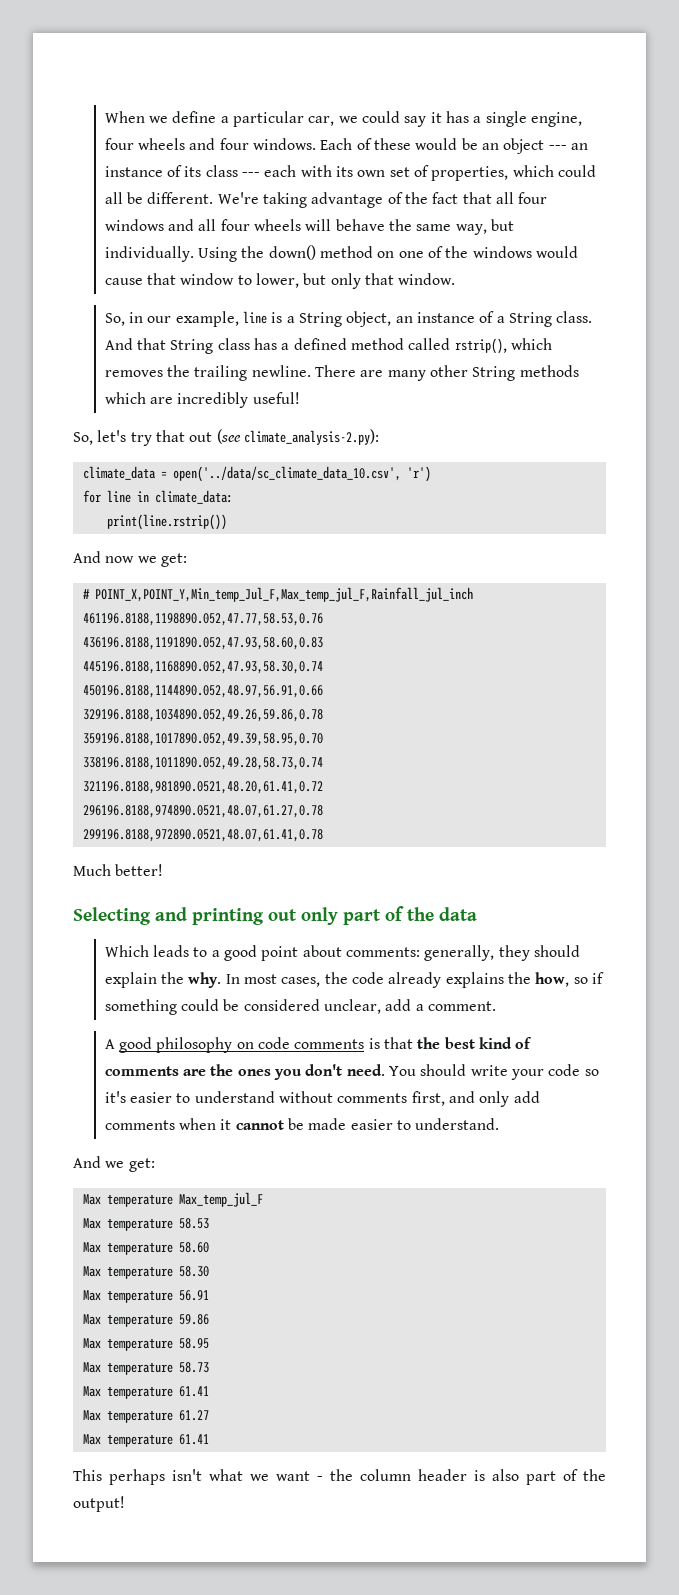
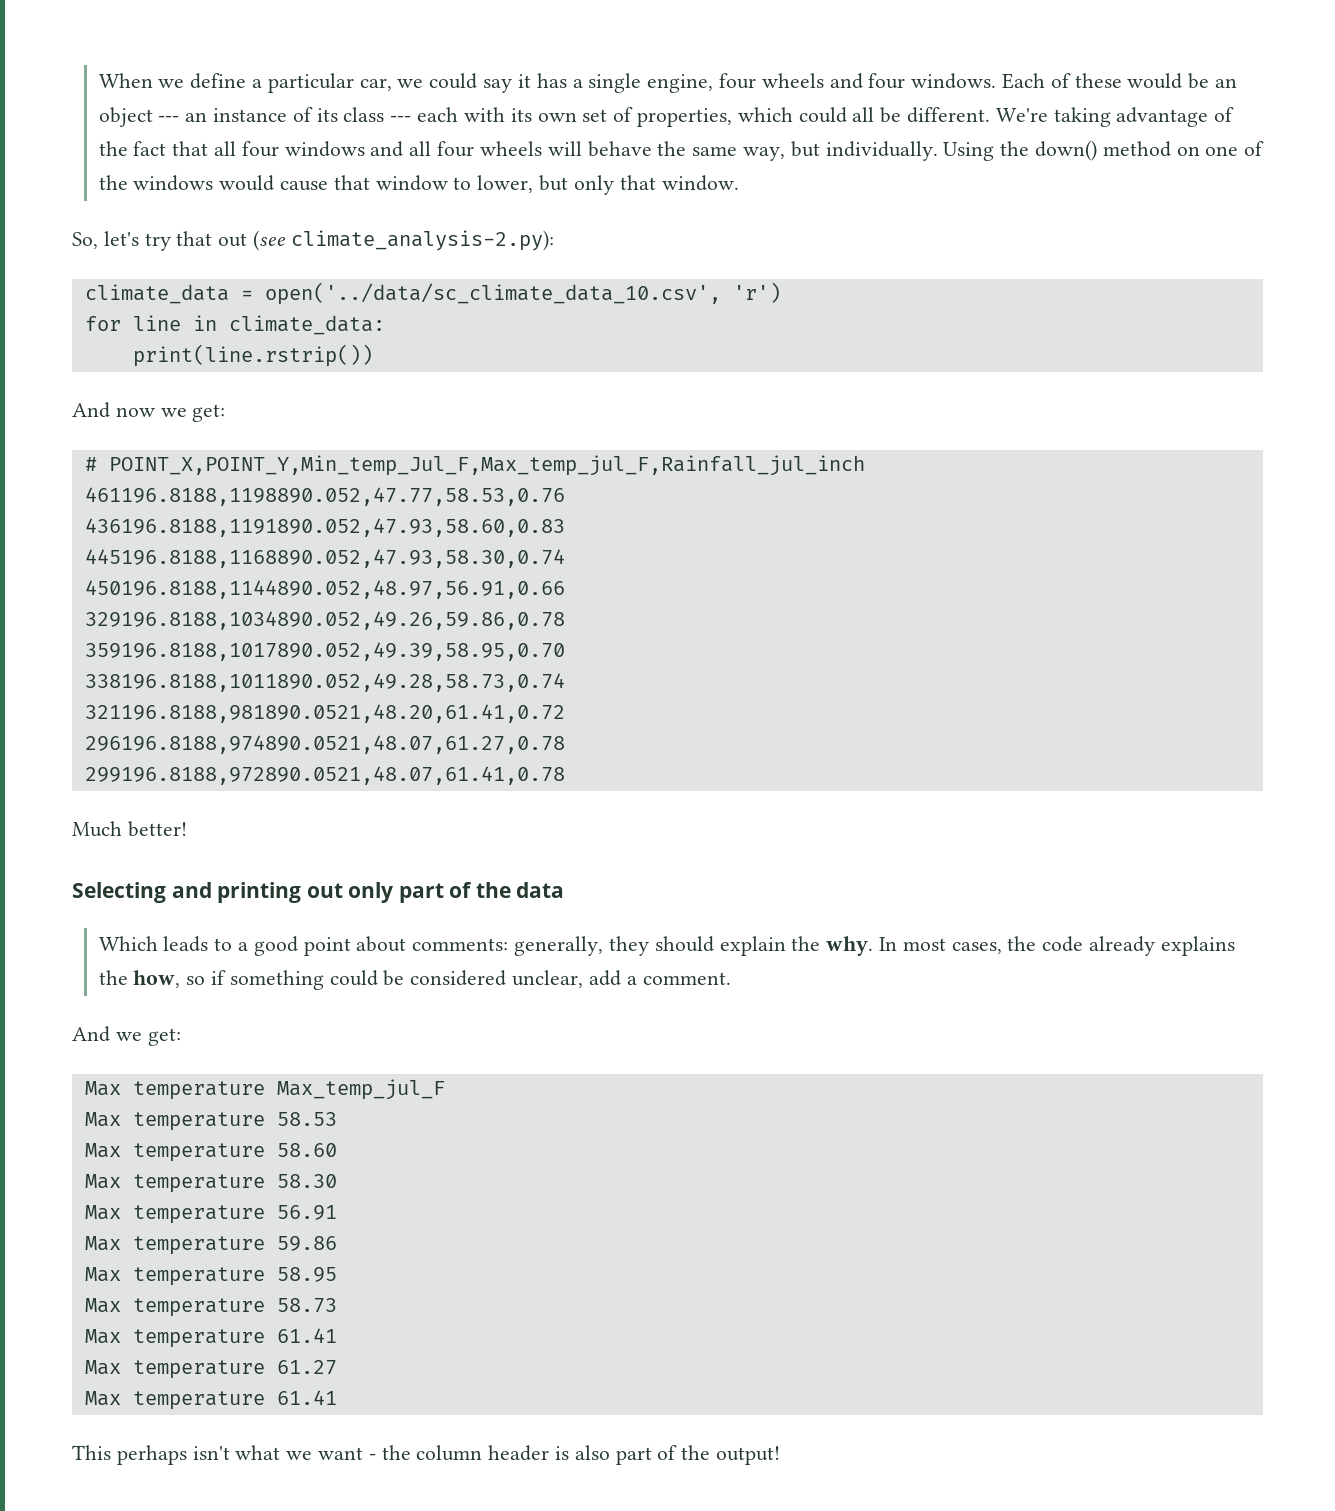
- So, in our example, line is a String object, an instance of a String class. And that String class has a defined method called rstrip(), which removes the trailing newline. There are many other String methods which are incredibly useful!
- A good philosophy on code comments is that the best kind of comments are the ones you don't need. You should write your code so it's easier to understand without comments first, and only add comments when it cannot be made easier to understand.

